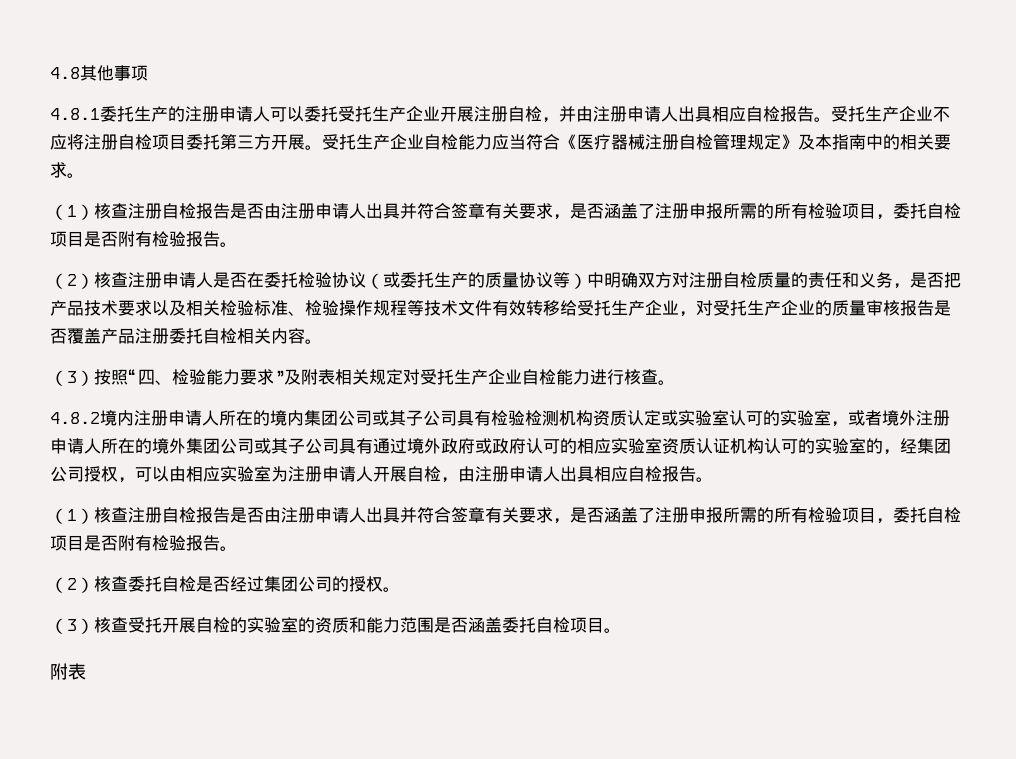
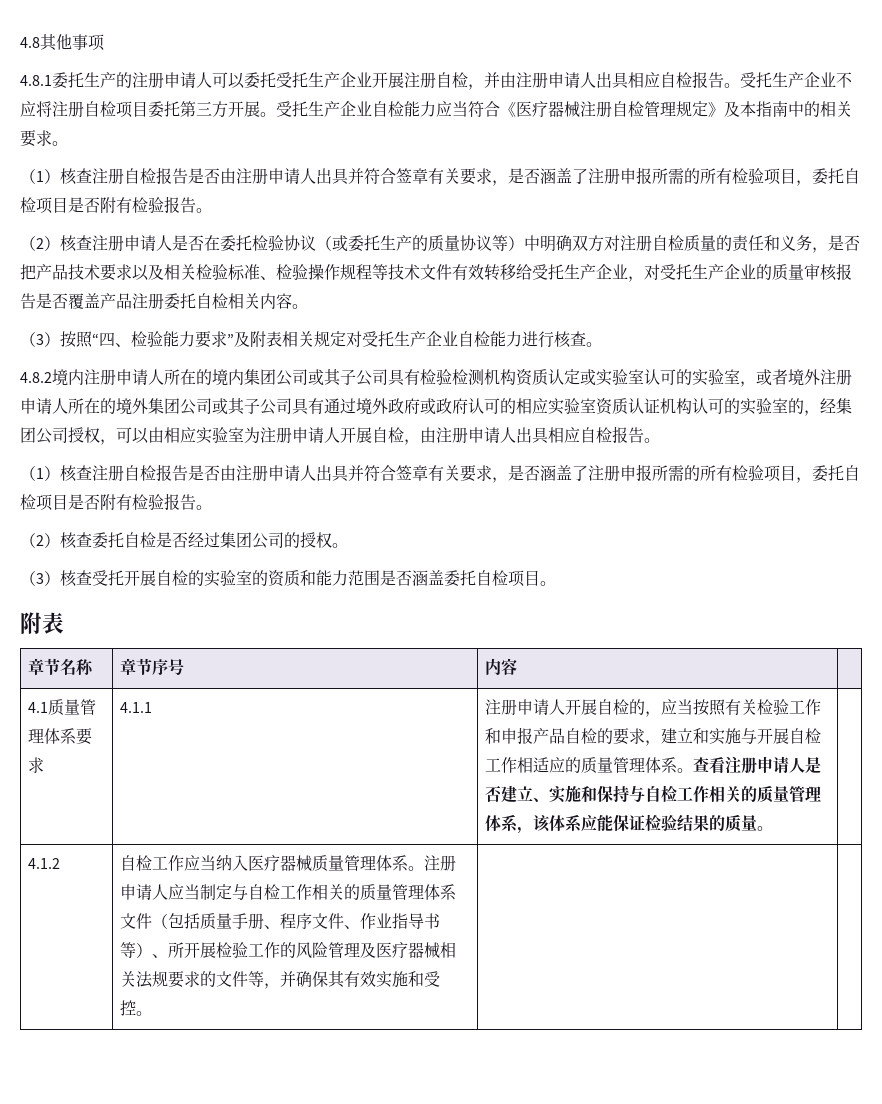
+ 章节名称 | 章节序号 | 内容 |
+ 4.1质量管理体系要求 | 4.1.1 | 注册申请人开展自检的，应当按照有关检验工作和申报产品自检的要求，建立和实施与开展自检工作相适应的质量管理体系。查看注册申请人是否建立、实施和保持与自检工作相关的质量管理体系，该体系应能保证检验结果的质量。 |
+ 4.1.2 | 自检工作应当纳入医疗器械质量管理体系。注册申请人应当制定与自检工作相关的质量管理体系文件（包括质量手册、程序文件、作业指导书等）、所开展检验工作的风险管理及医疗器械相关法规要求的文件等，并确保其有效实施和受控。

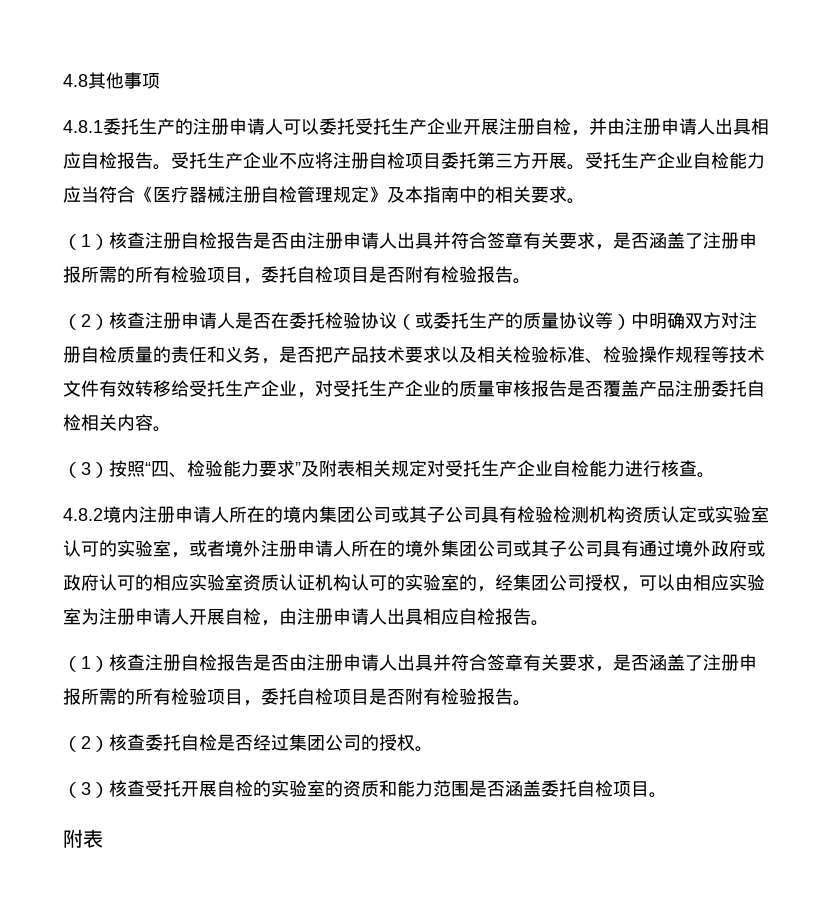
- 章节名称 | 章节序号 | 内容 |
- 4.1质量管理体系要求 | 4.1.1 | 注册申请人开展自检的，应当按照有关检验工作和申报产品自检的要求，建立和实施与开展自检工作相适应的质量管理体系。查看注册申请人是否建立、实施和保持与自检工作相关的质量管理体系，该体系应能保证检验结果的质量。 |
- 4.1.2 | 自检工作应当纳入医疗器械质量管理体系。注册申请人应当制定与自检工作相关的质量管理体系文件（包括质量手册、程序文件、作业指导书等）、所开展检验工作的风险管理及医疗器械相关法规要求的文件等，并确保其有效实施和受控。

